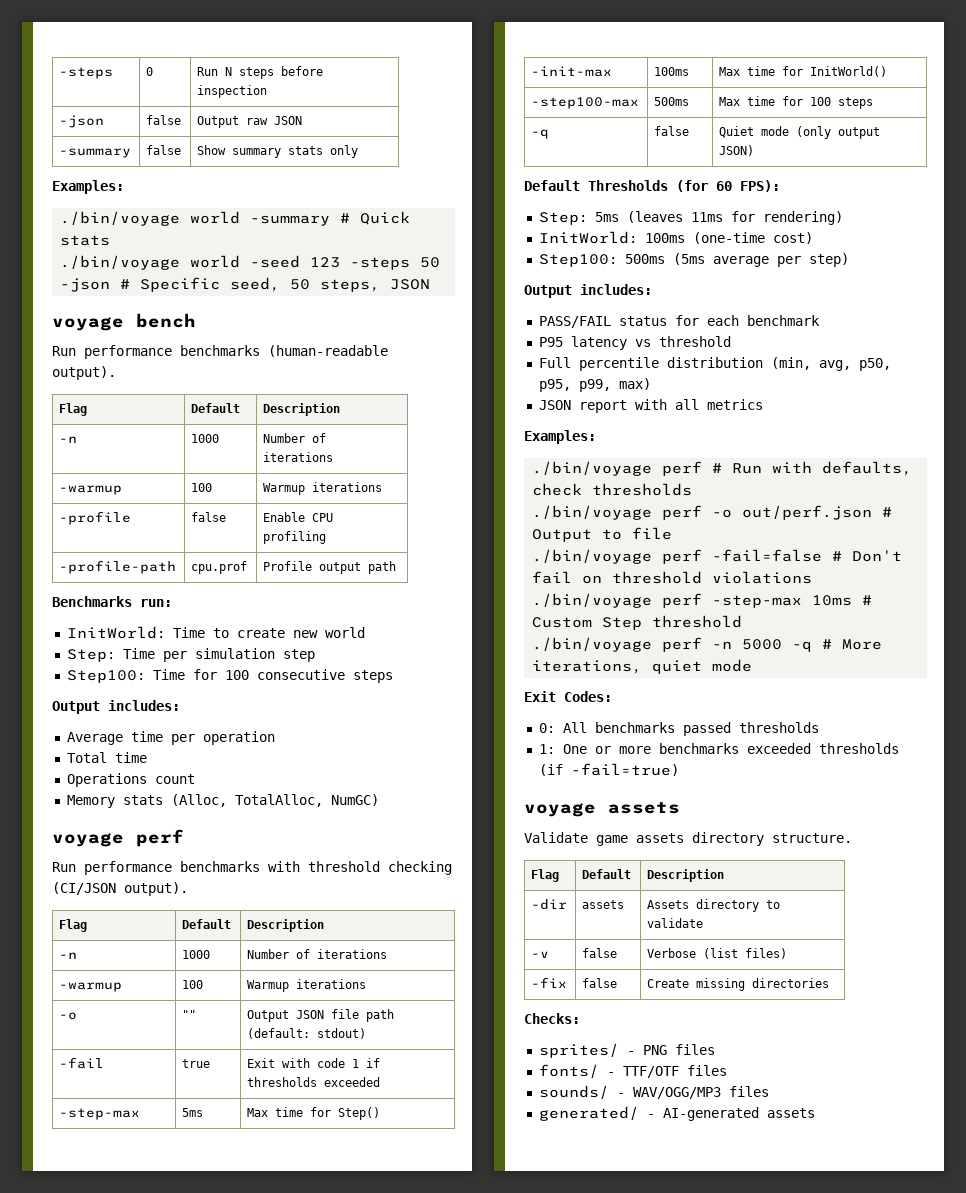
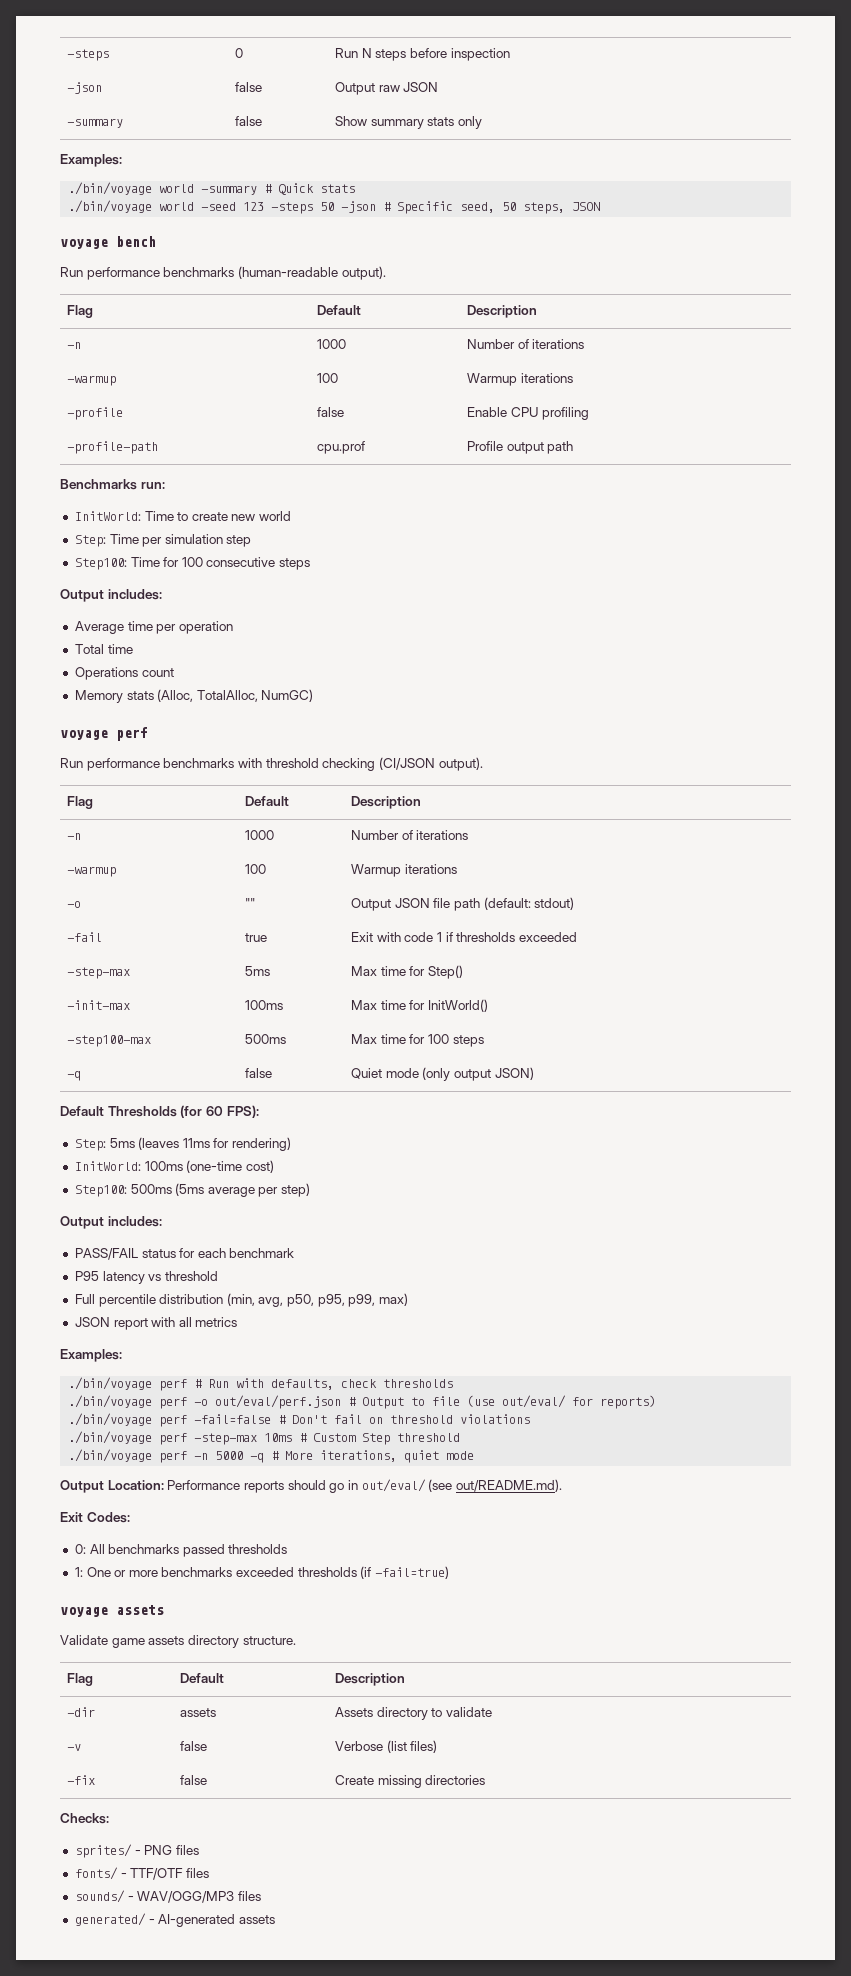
- ./bin/voyage perf -o out/perf.json # Output to file
+ ./bin/voyage perf -o out/eval/perf.json # Output to file (use out/eval/ for reports)
+ Output Location: Performance reports should go in out/eval/ (see out/README.md).

